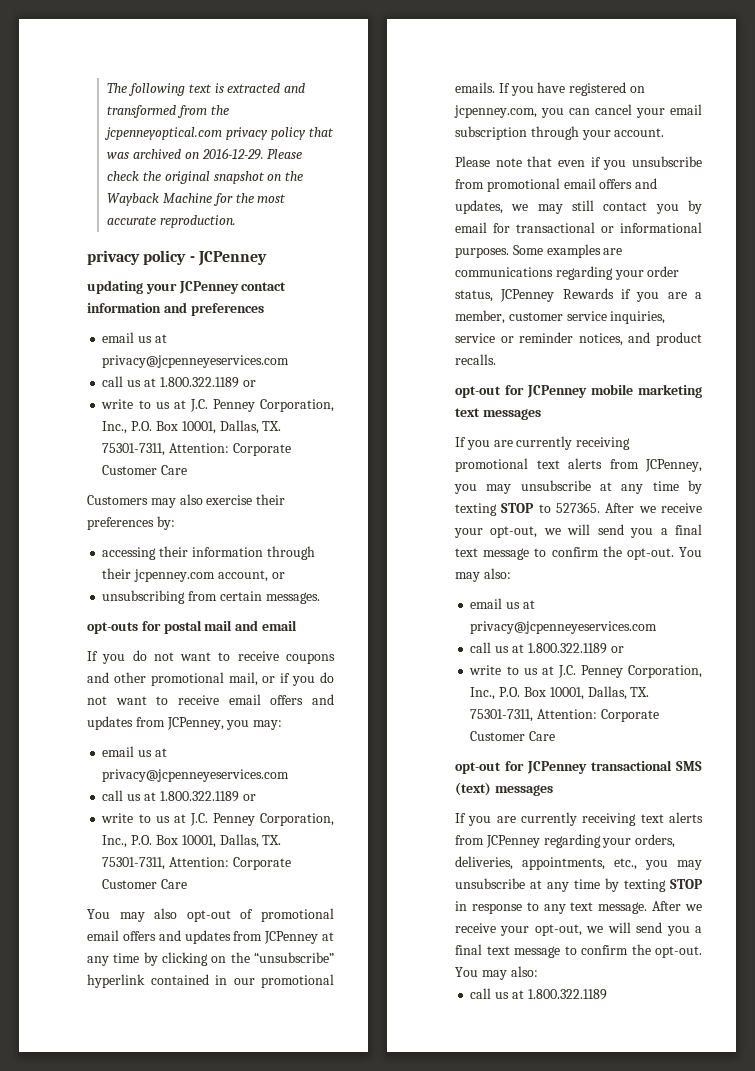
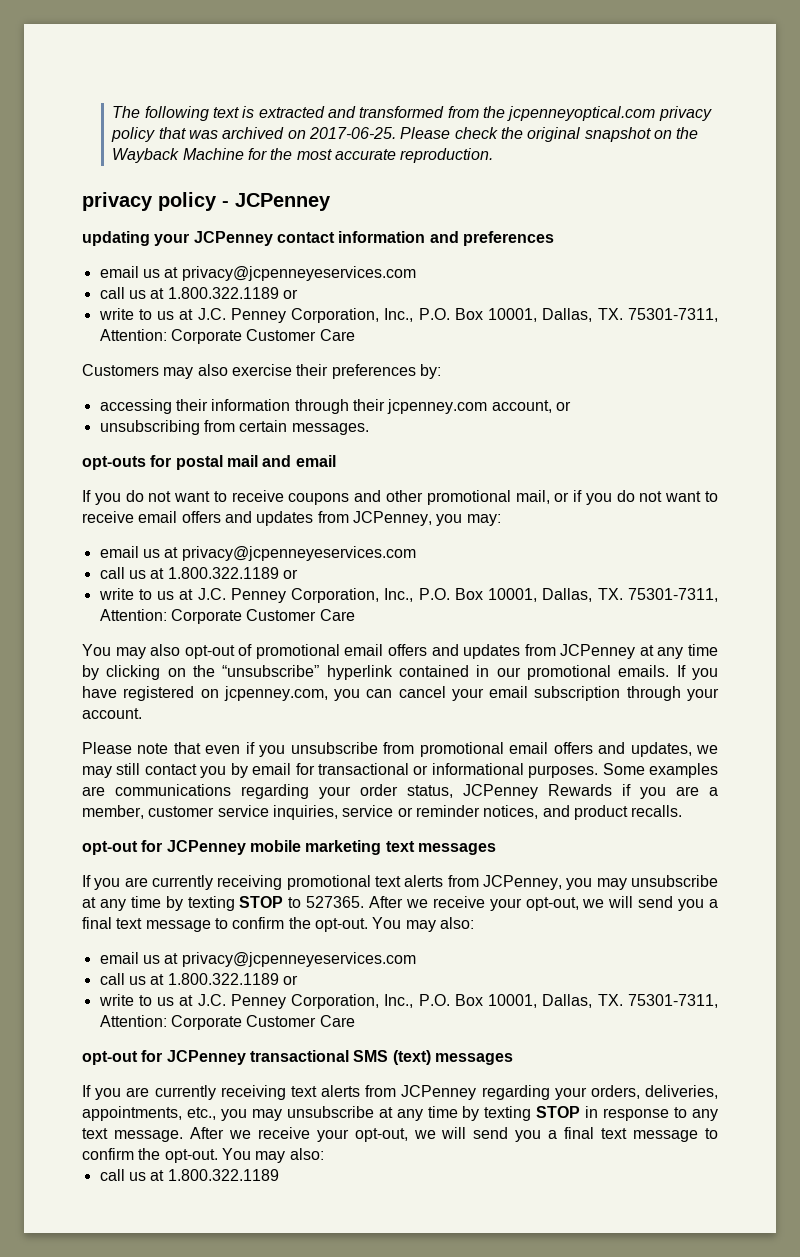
- The following text is extracted and transformed from the jcpenneyoptical.com privacy policy that was archived on 2016-12-29.
+ The following text is extracted and transformed from the jcpenneyoptical.com privacy policy that was archived on 2017-06-25.

